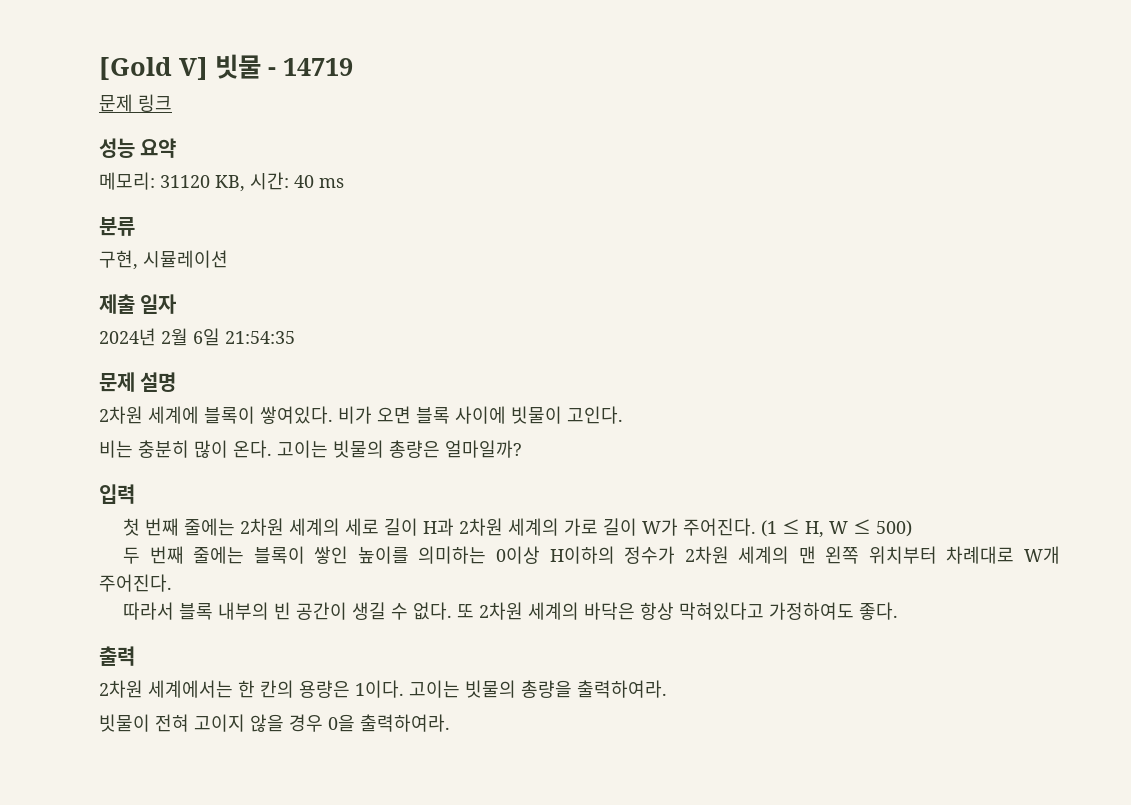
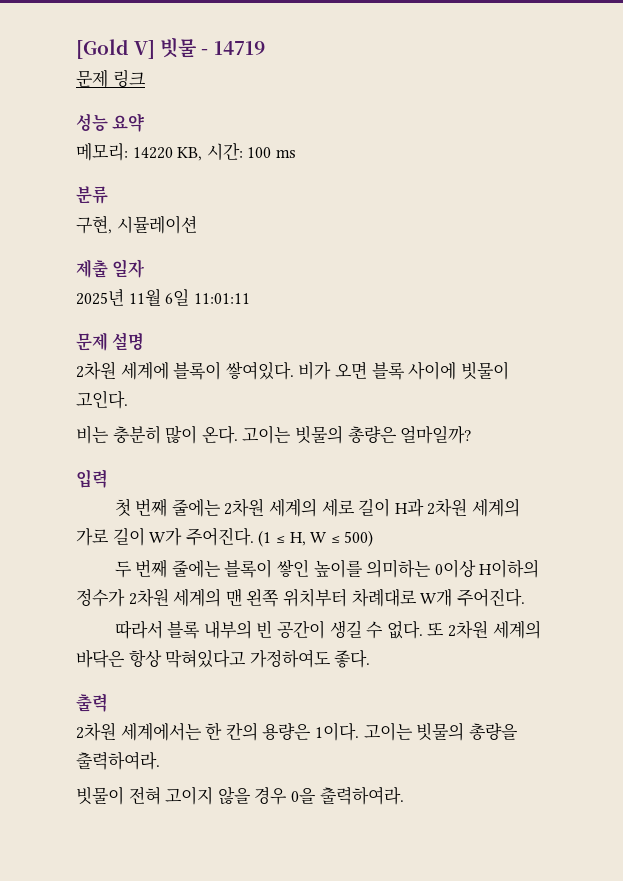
- 메모리: 31120 KB, 시간: 40 ms
+ 메모리: 14220 KB, 시간: 100 ms
- 2024년 2월 6일 21:54:35
+ 2025년 11월 6일 11:01:11

